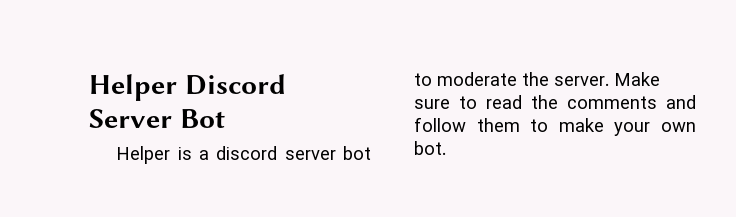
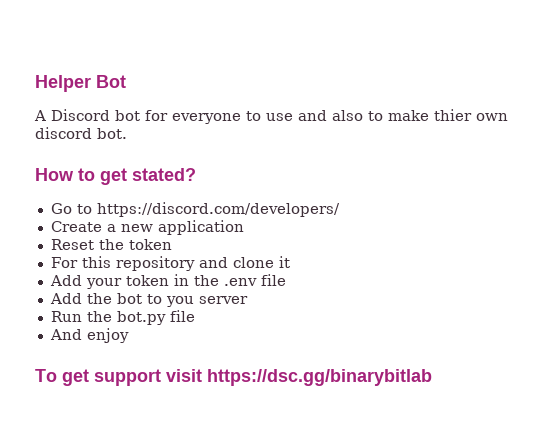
- Helper Discord Server Bot
+ Helper Bot
- Helper is a discord server bot to moderate the server. Make sure to read the comments and follow them to make your own bot.
+ A Discord bot for everyone to use and also to make thier own discord bot.
+ How to get stated?
+ Go to https://discord.com/developers/
+ Create a new application
+ Reset the token
+ For this repository and clone it
+ Add your token in the .env file
+ Add the bot to you server
+ Run the bot.py file
+ And enjoy
+ To get support visit https://dsc.gg/binarybitlab

